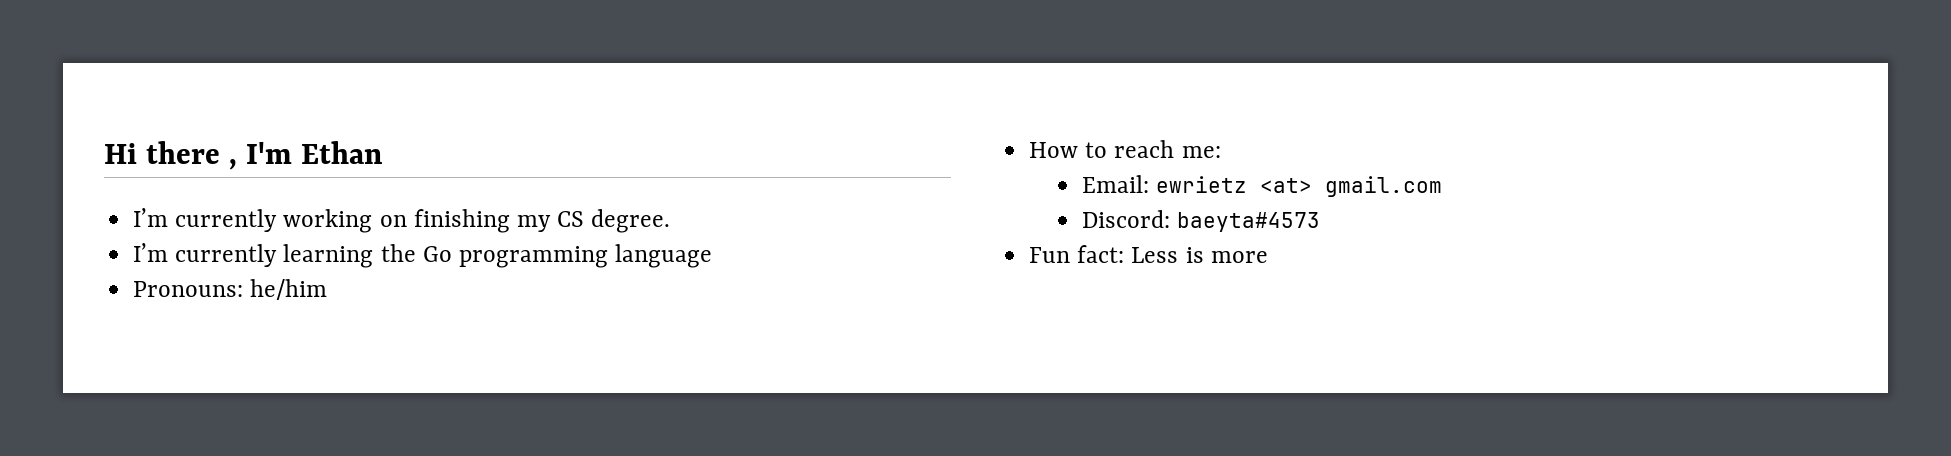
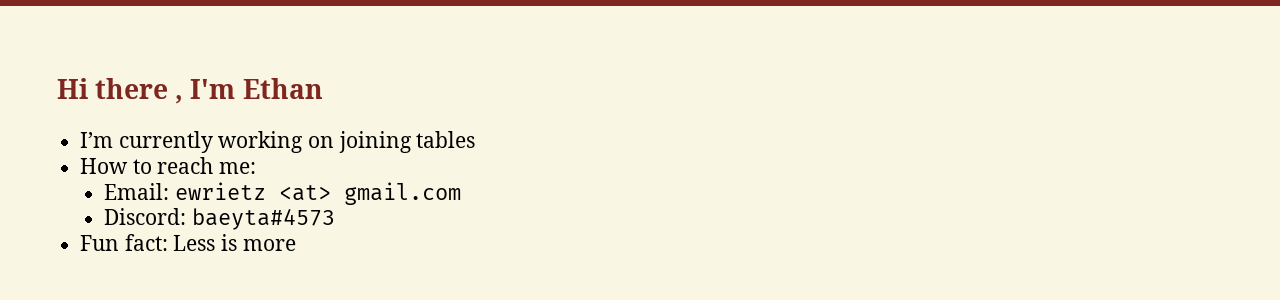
- I’m currently working on finishing my CS degree.
- I’m currently learning the Go programming language
- Pronouns: he/him
+ I’m currently working on joining tables

